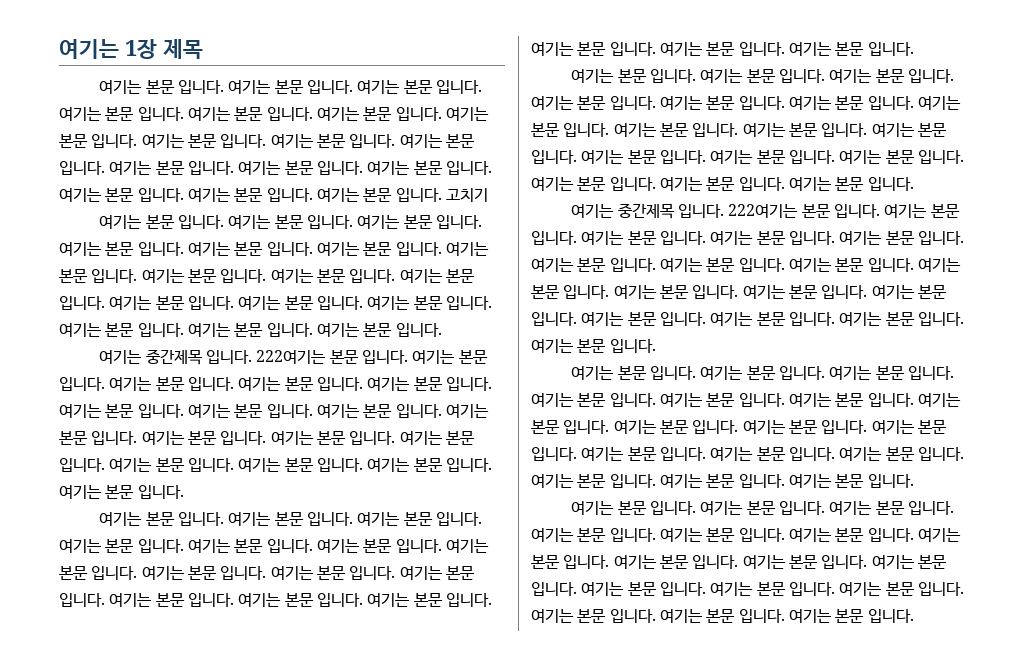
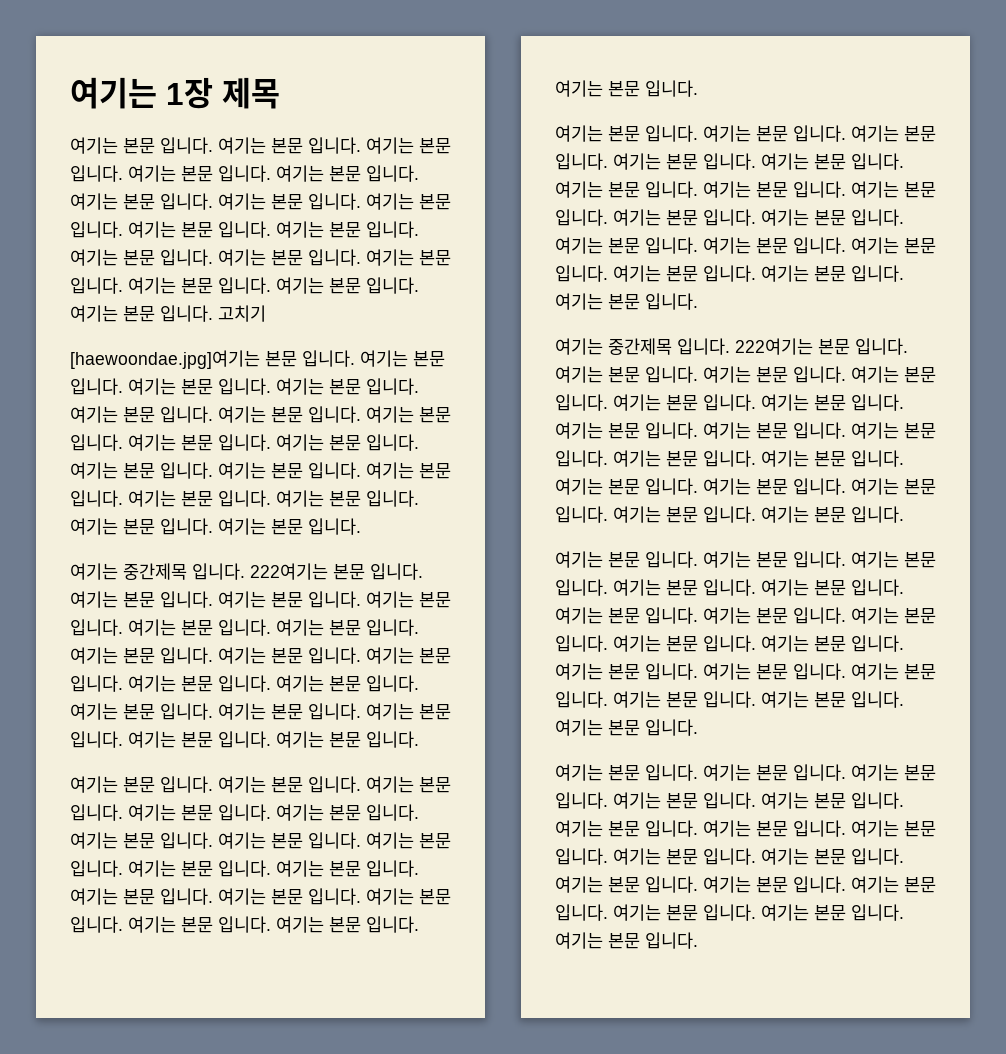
  고치기
- 여기는 본문 입니다.
+ [haewoondae.jpg]여기는 본문 입니다.

